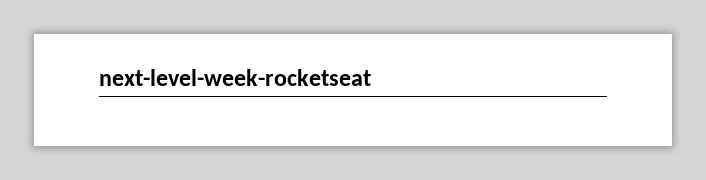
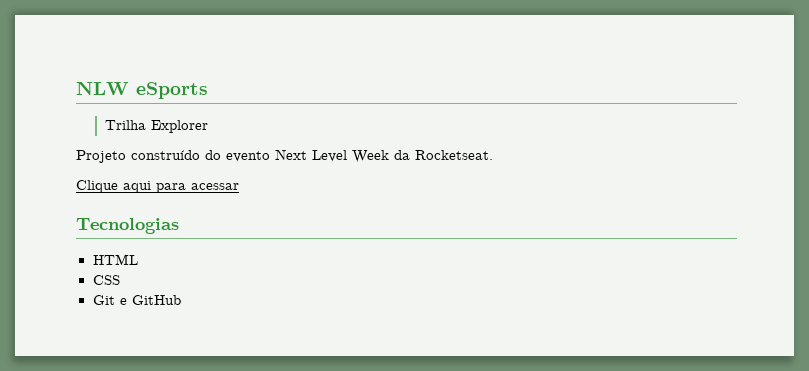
- next-level-week-rocketseat
+ NLW eSports
+ Trilha Explorer
+ Projeto construído do evento Next Level Week da Rocketseat.
+ Clique aqui para acessar
+ Tecnologias
+ HTML
+ CSS
+ Git e GitHub

